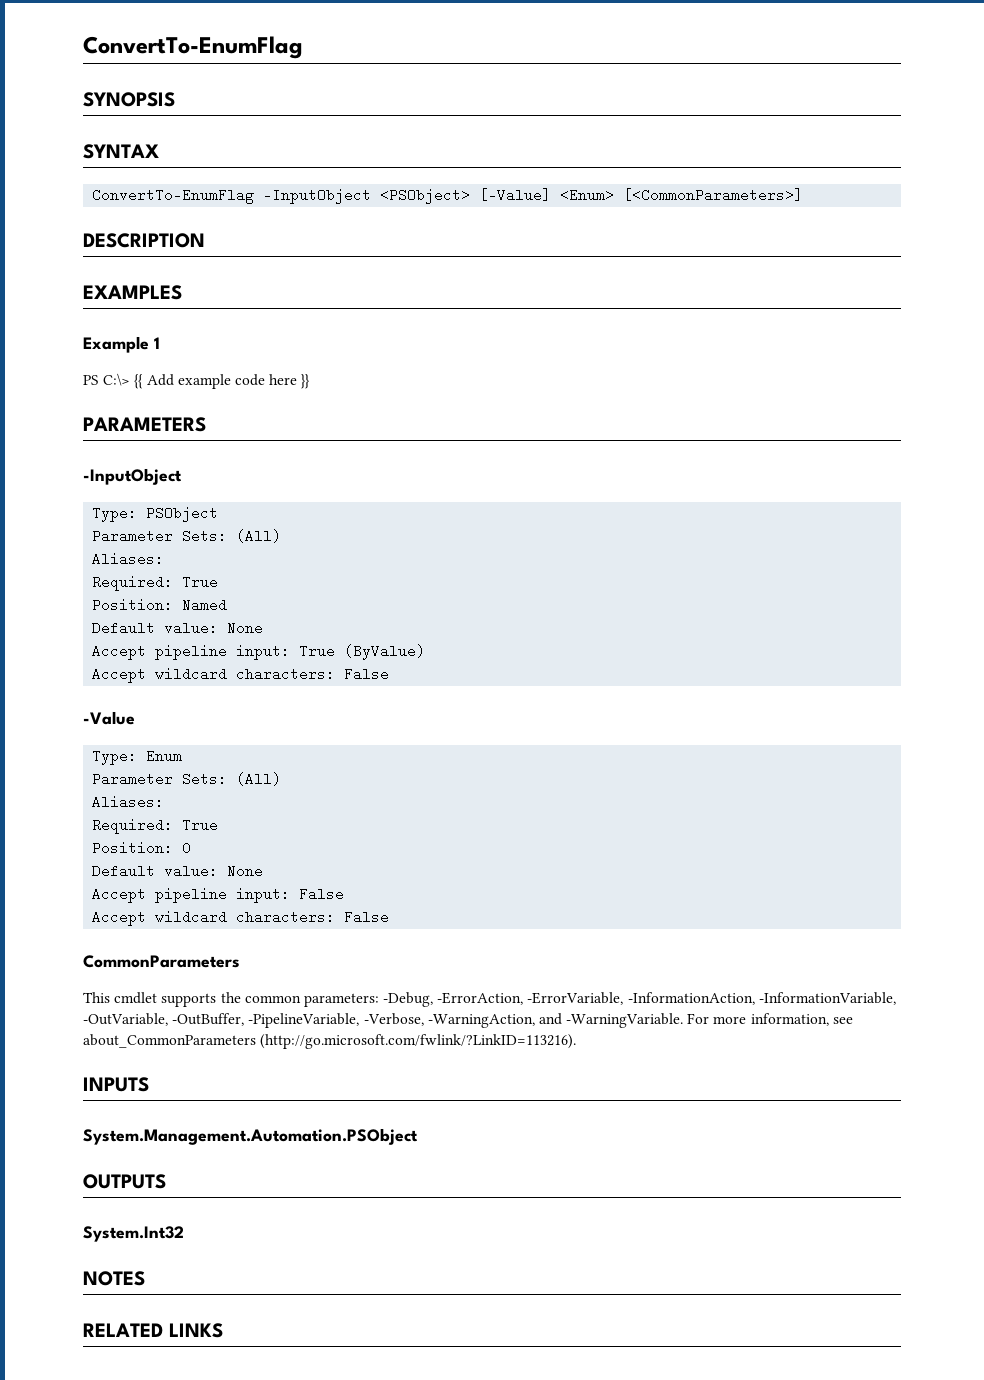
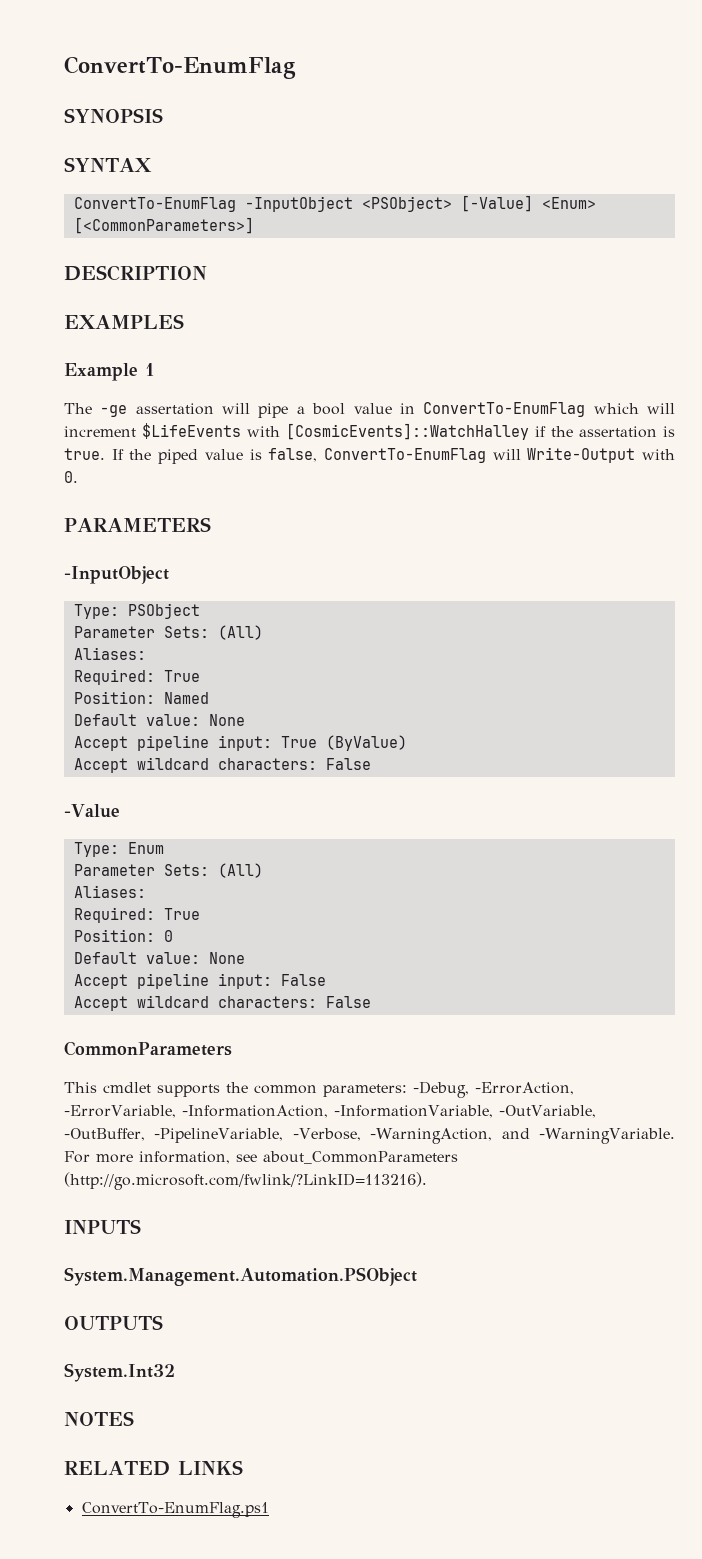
- PS C:\> {{ Add example code here }}
+ The -ge assertation will pipe a bool value in ConvertTo-EnumFlag which will increment $LifeEvents with [CosmicEvents]::WatchHalley if the assertation is true. If the piped value is false, ConvertTo-EnumFlag will Write-Output with 0.
+ ConvertTo-EnumFlag.ps1

